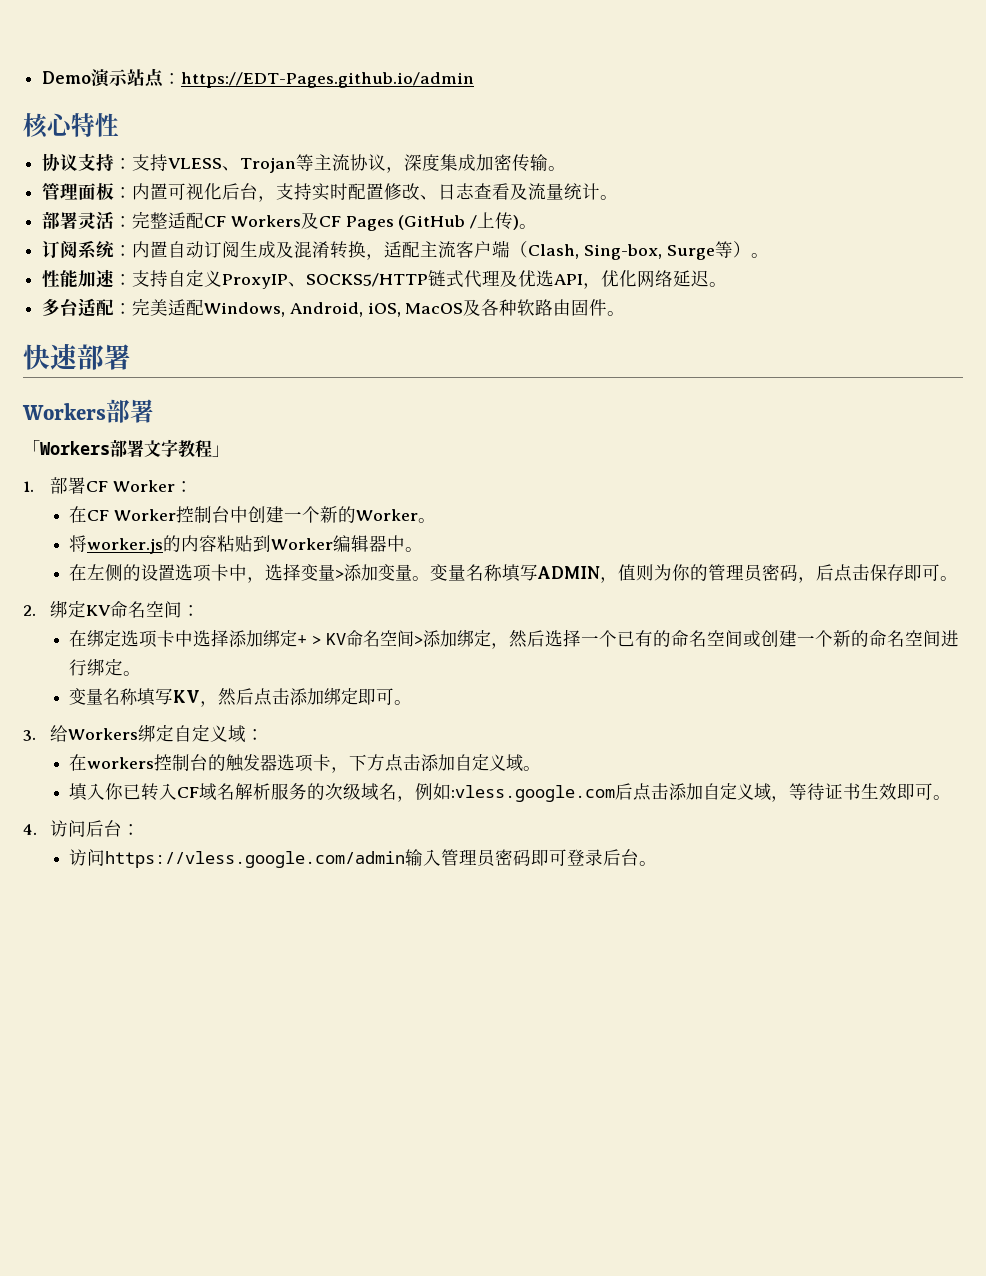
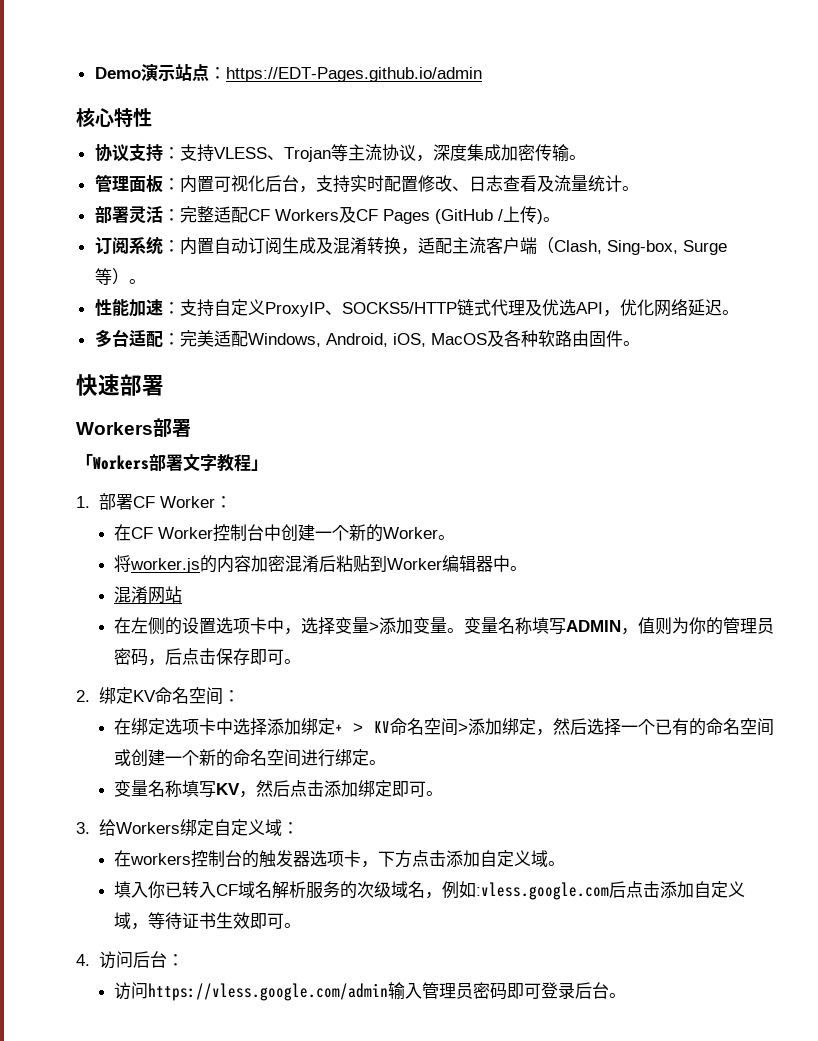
- 将worker.js的内容粘贴到Worker编辑器中。
+ 将worker.js的内容加密混淆后粘贴到Worker编辑器中。
+ 混淆网站

